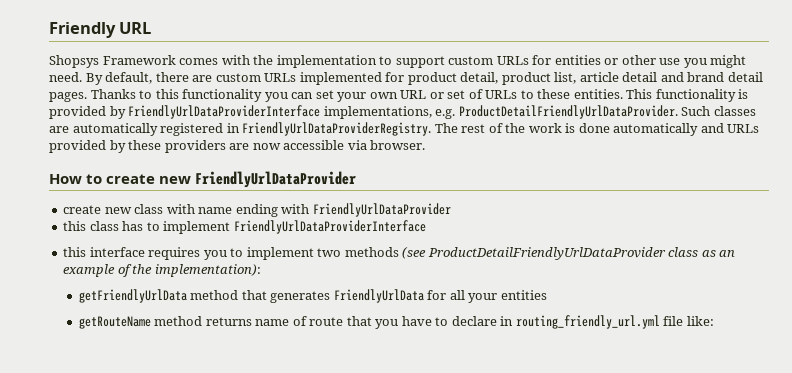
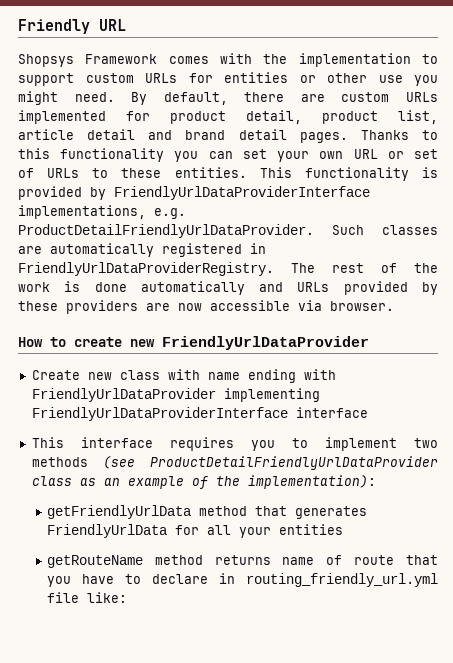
- create new class with name ending with FriendlyUrlDataProvider
- this class has to implement FriendlyUrlDataProviderInterface
- this interface requires you to implement two methods (see ProductDetailFriendlyUrlDataProvider class as an example of the implementation):
+ Create new class with name ending with FriendlyUrlDataProvider implementing FriendlyUrlDataProviderInterface interface
+ This interface requires you to implement two methods (see ProductDetailFriendlyUrlDataProvider class as an example of the implementation):

